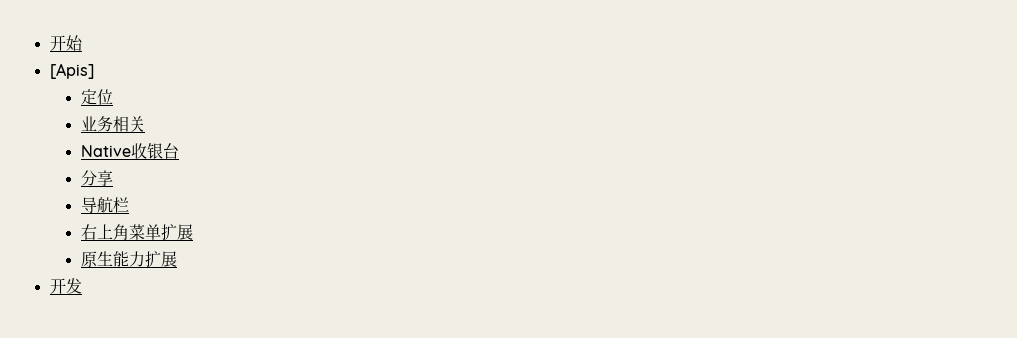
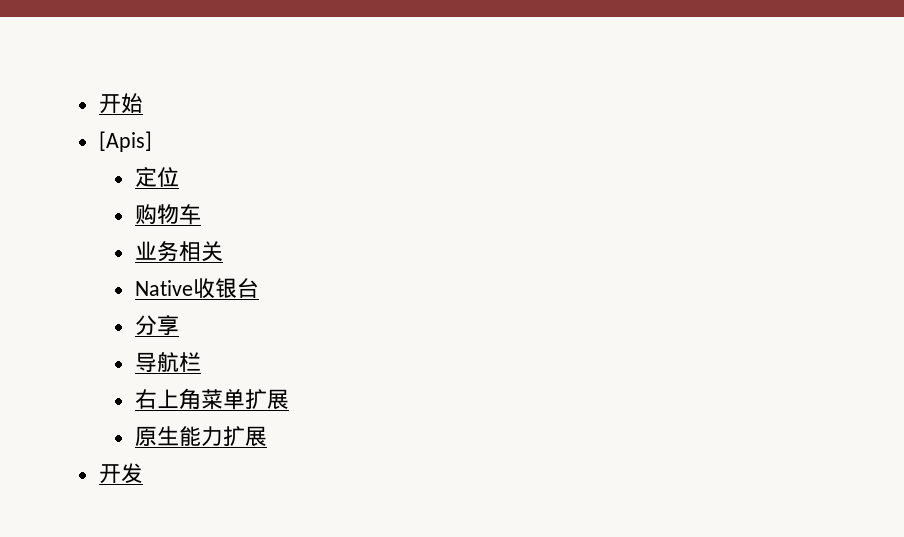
+ 购物车

